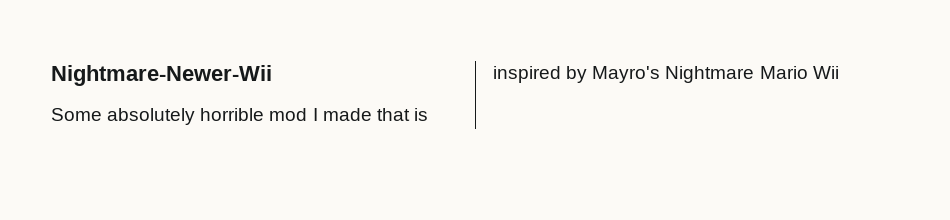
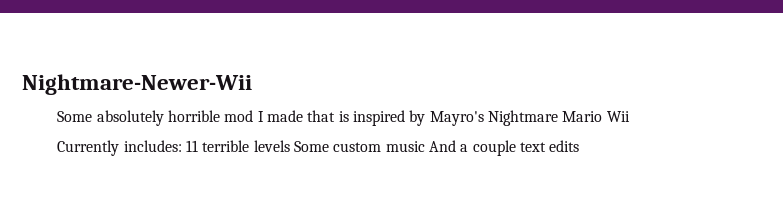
+ Currently includes: 11 terrible levels Some custom music And a couple text edits

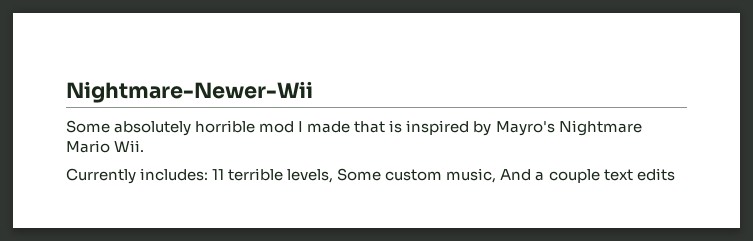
- Some absolutely horrible mod I made that is inspired by Mayro's Nightmare Mario Wii
+ Some absolutely horrible mod I made that is inspired by Mayro's Nightmare Mario Wii.
- Currently includes: 11 terrible levels Some custom music And a couple text edits
+ Currently includes: 11 terrible levels, Some custom music, And a couple text edits

